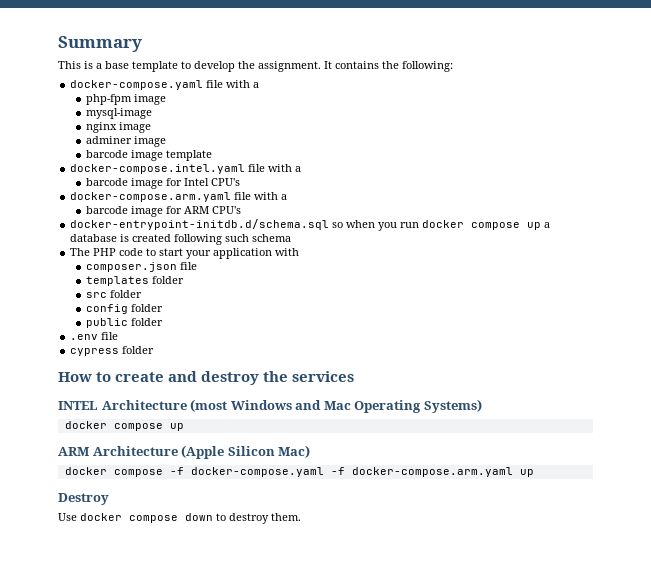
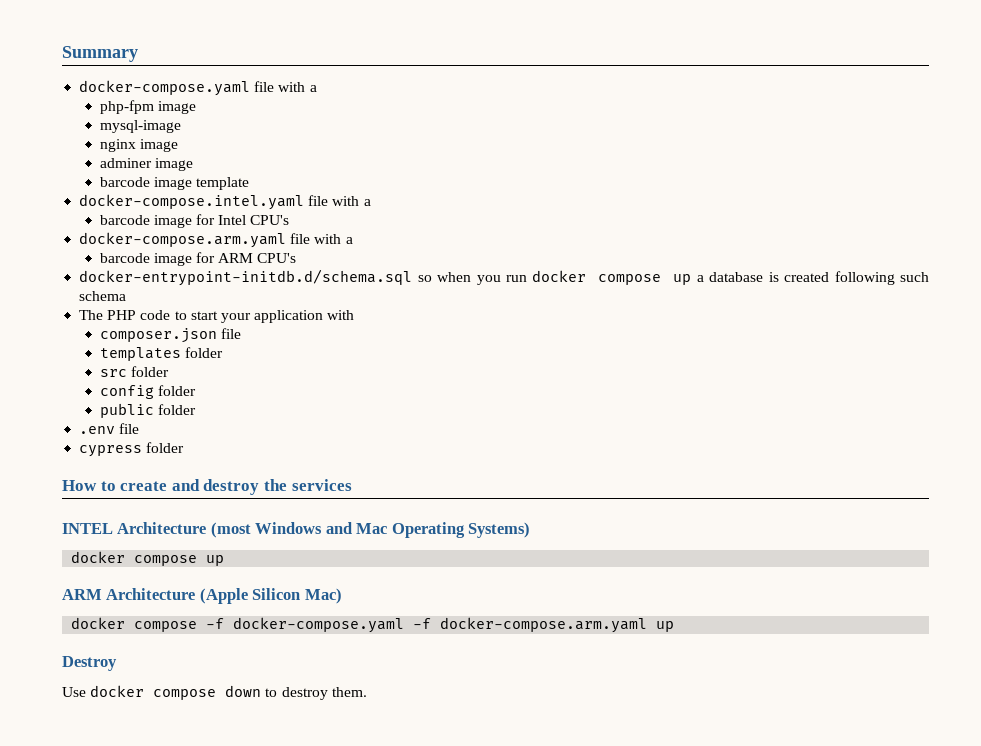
- This is a base template to develop the assignment. It contains the following:

